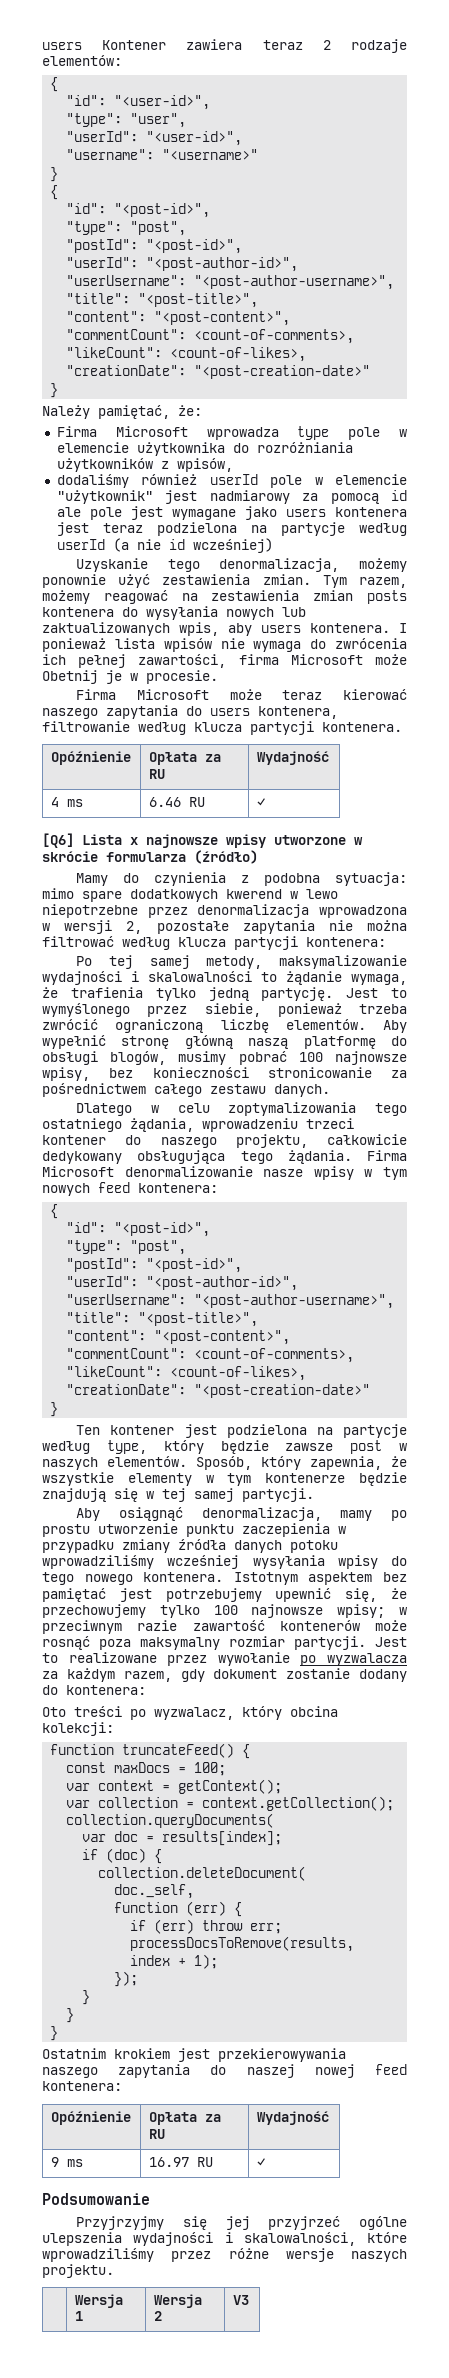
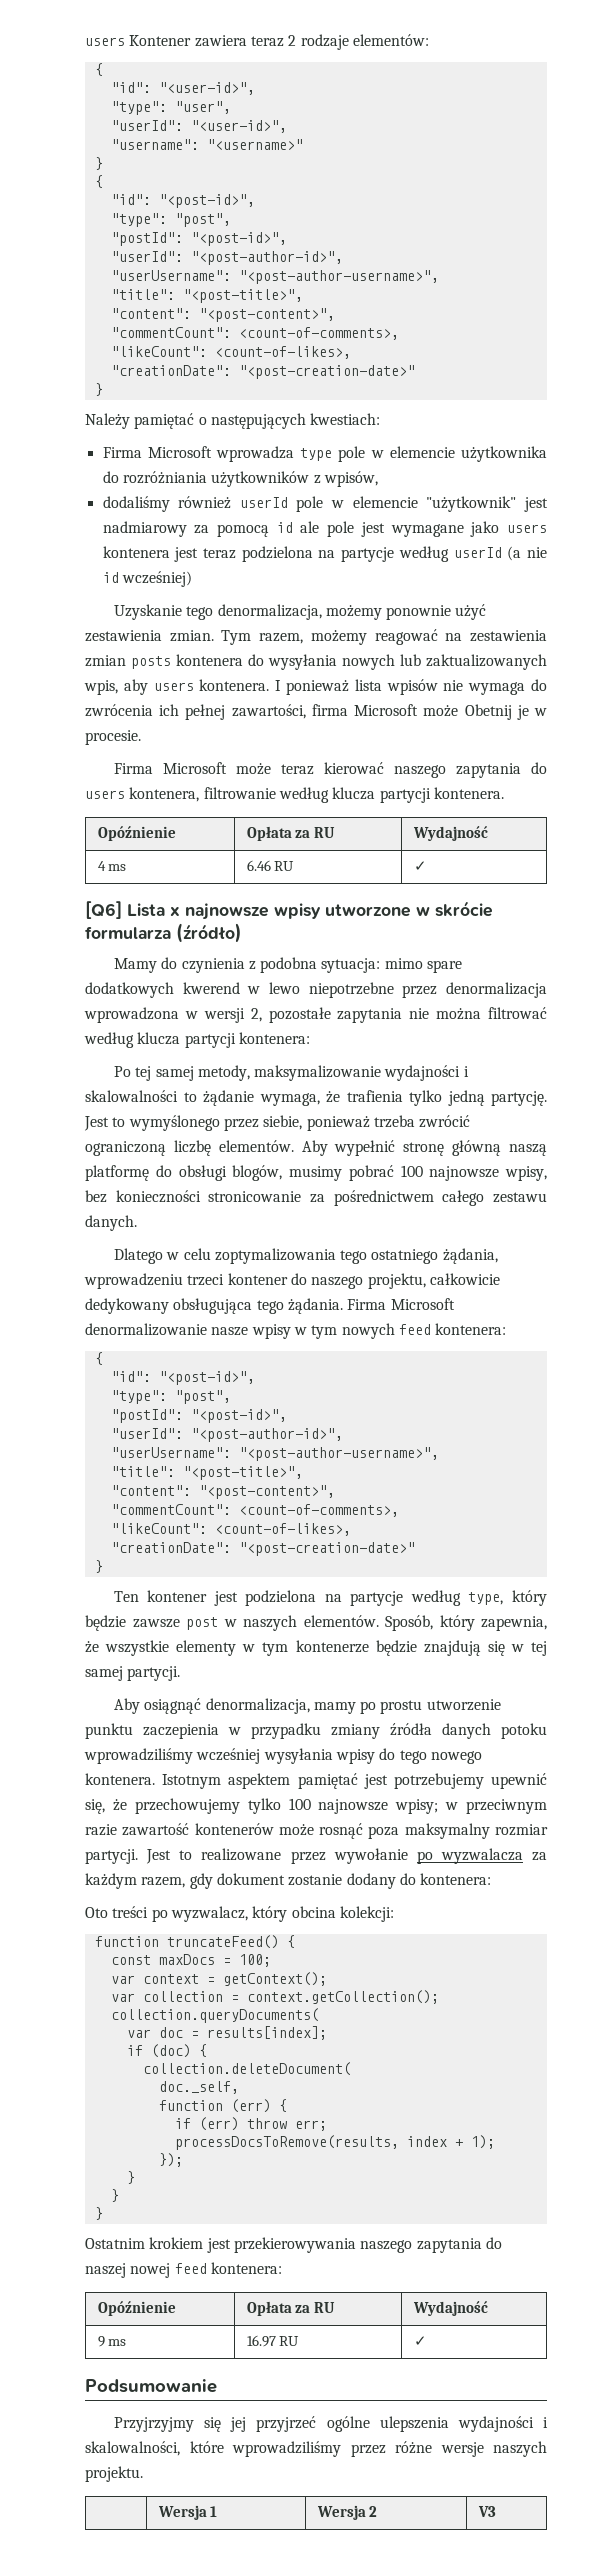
- Należy pamiętać, że:
+ Należy pamiętać o następujących kwestiach:
- Istotnym aspektem bez pamiętać jest potrzebujemy upewnić się, że przechowujemy tylko 100 najnowsze wpisy; w przeciwnym razie zawartość kontenerów może rosnąć poza maksymalny rozmiar partycji.
+ Istotnym aspektem pamiętać jest potrzebujemy upewnić się, że przechowujemy tylko 100 najnowsze wpisy; w przeciwnym razie zawartość kontenerów może rosnąć poza maksymalny rozmiar partycji.

